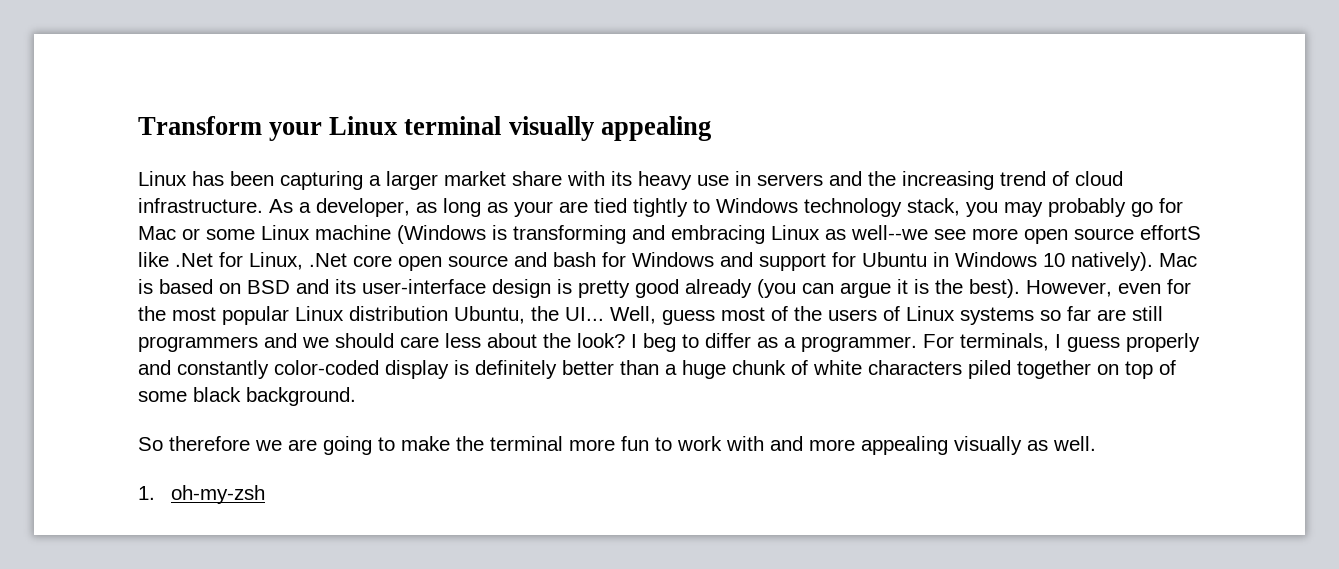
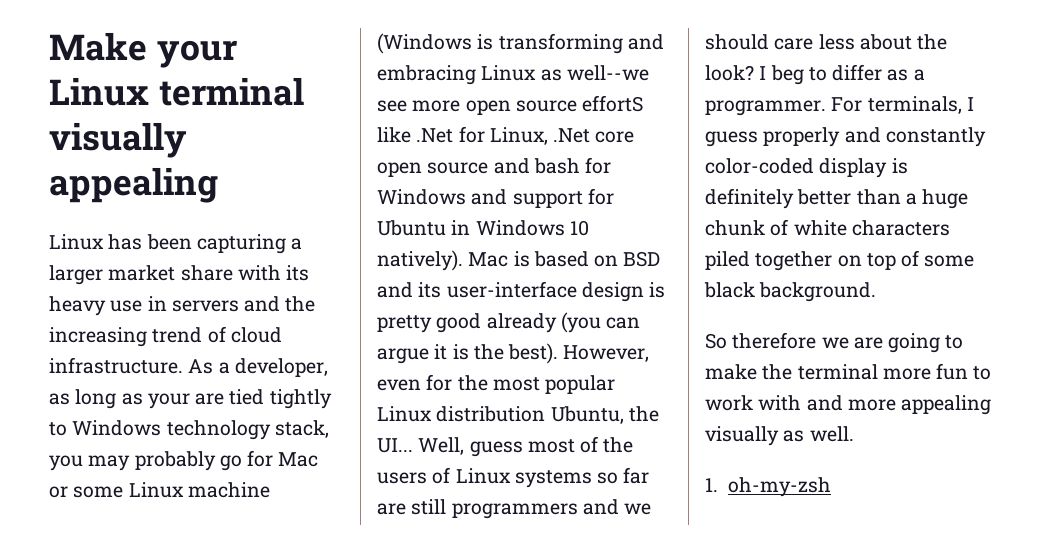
- Transform your Linux terminal visually appealing
+ Make your Linux terminal visually appealing

